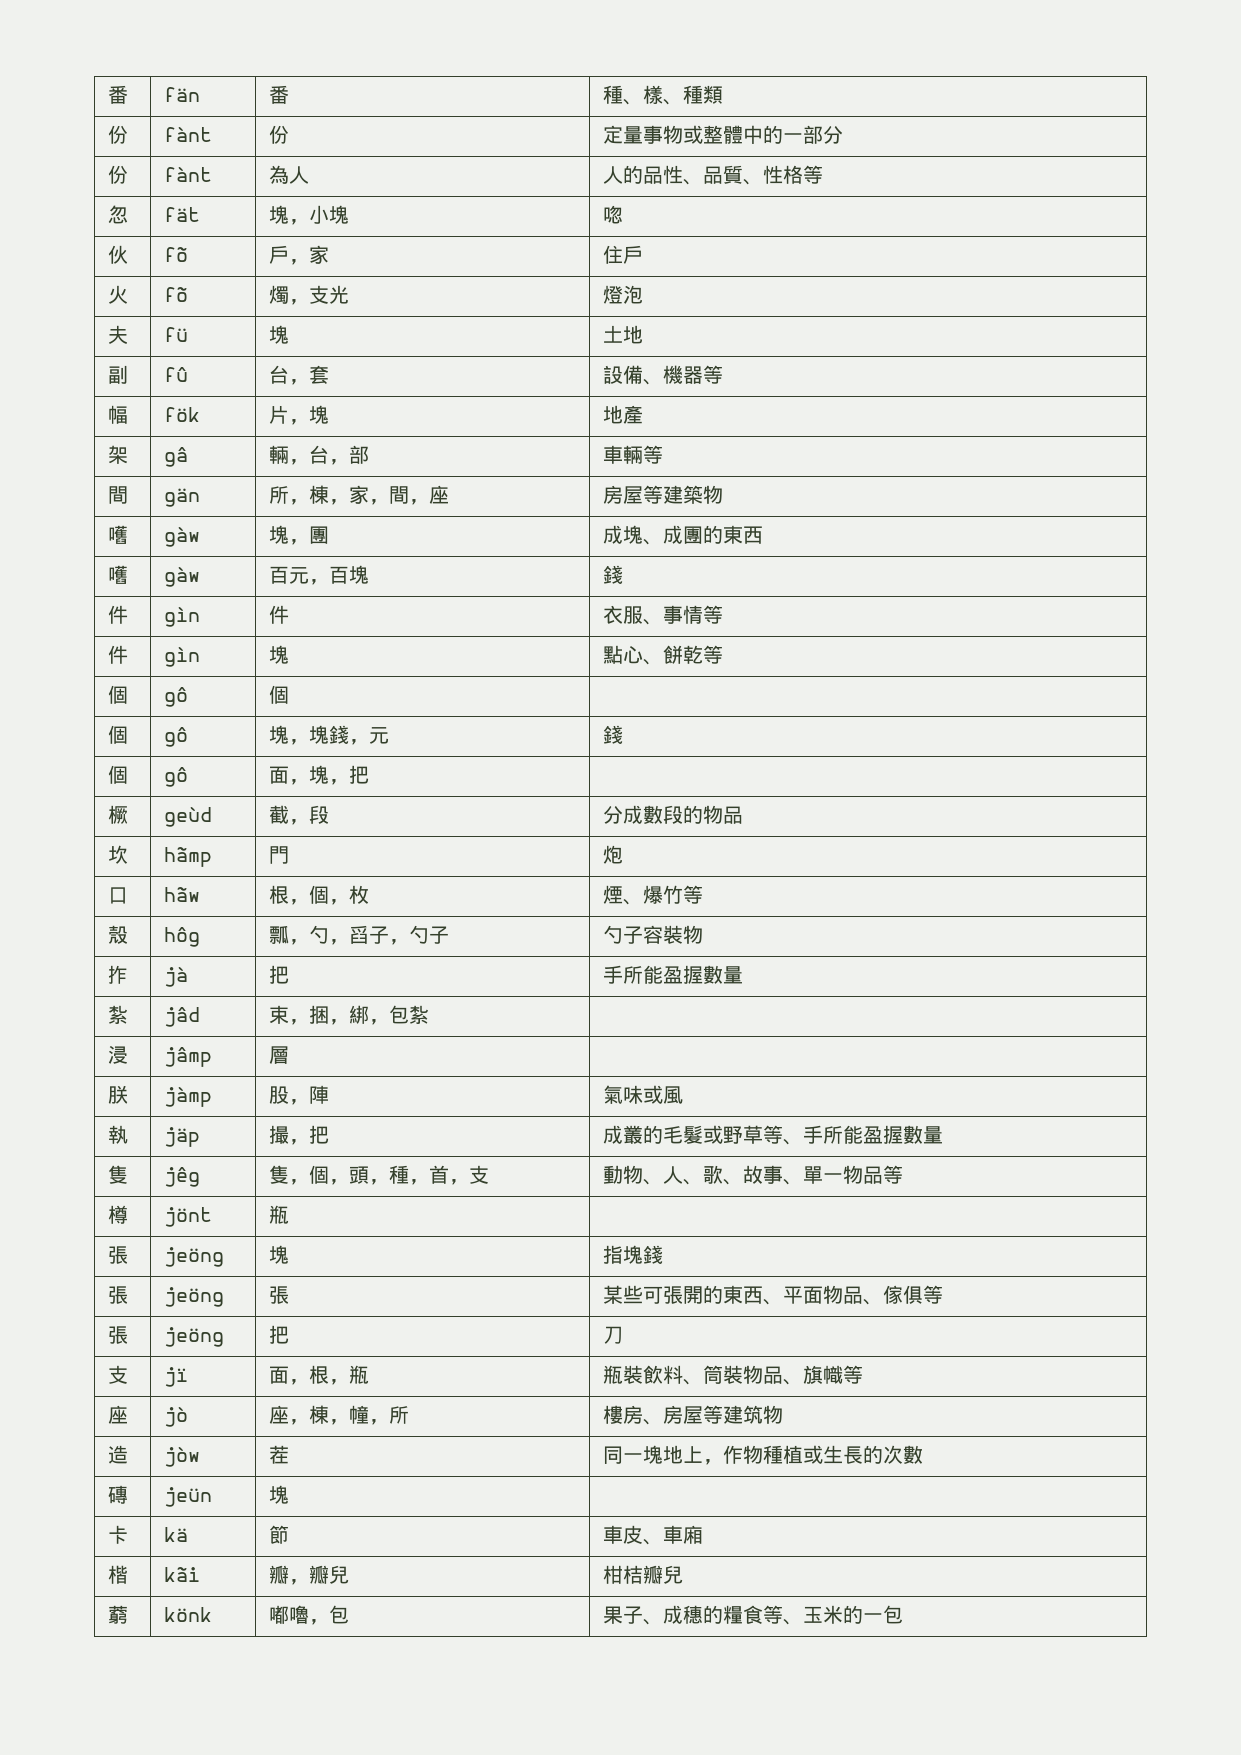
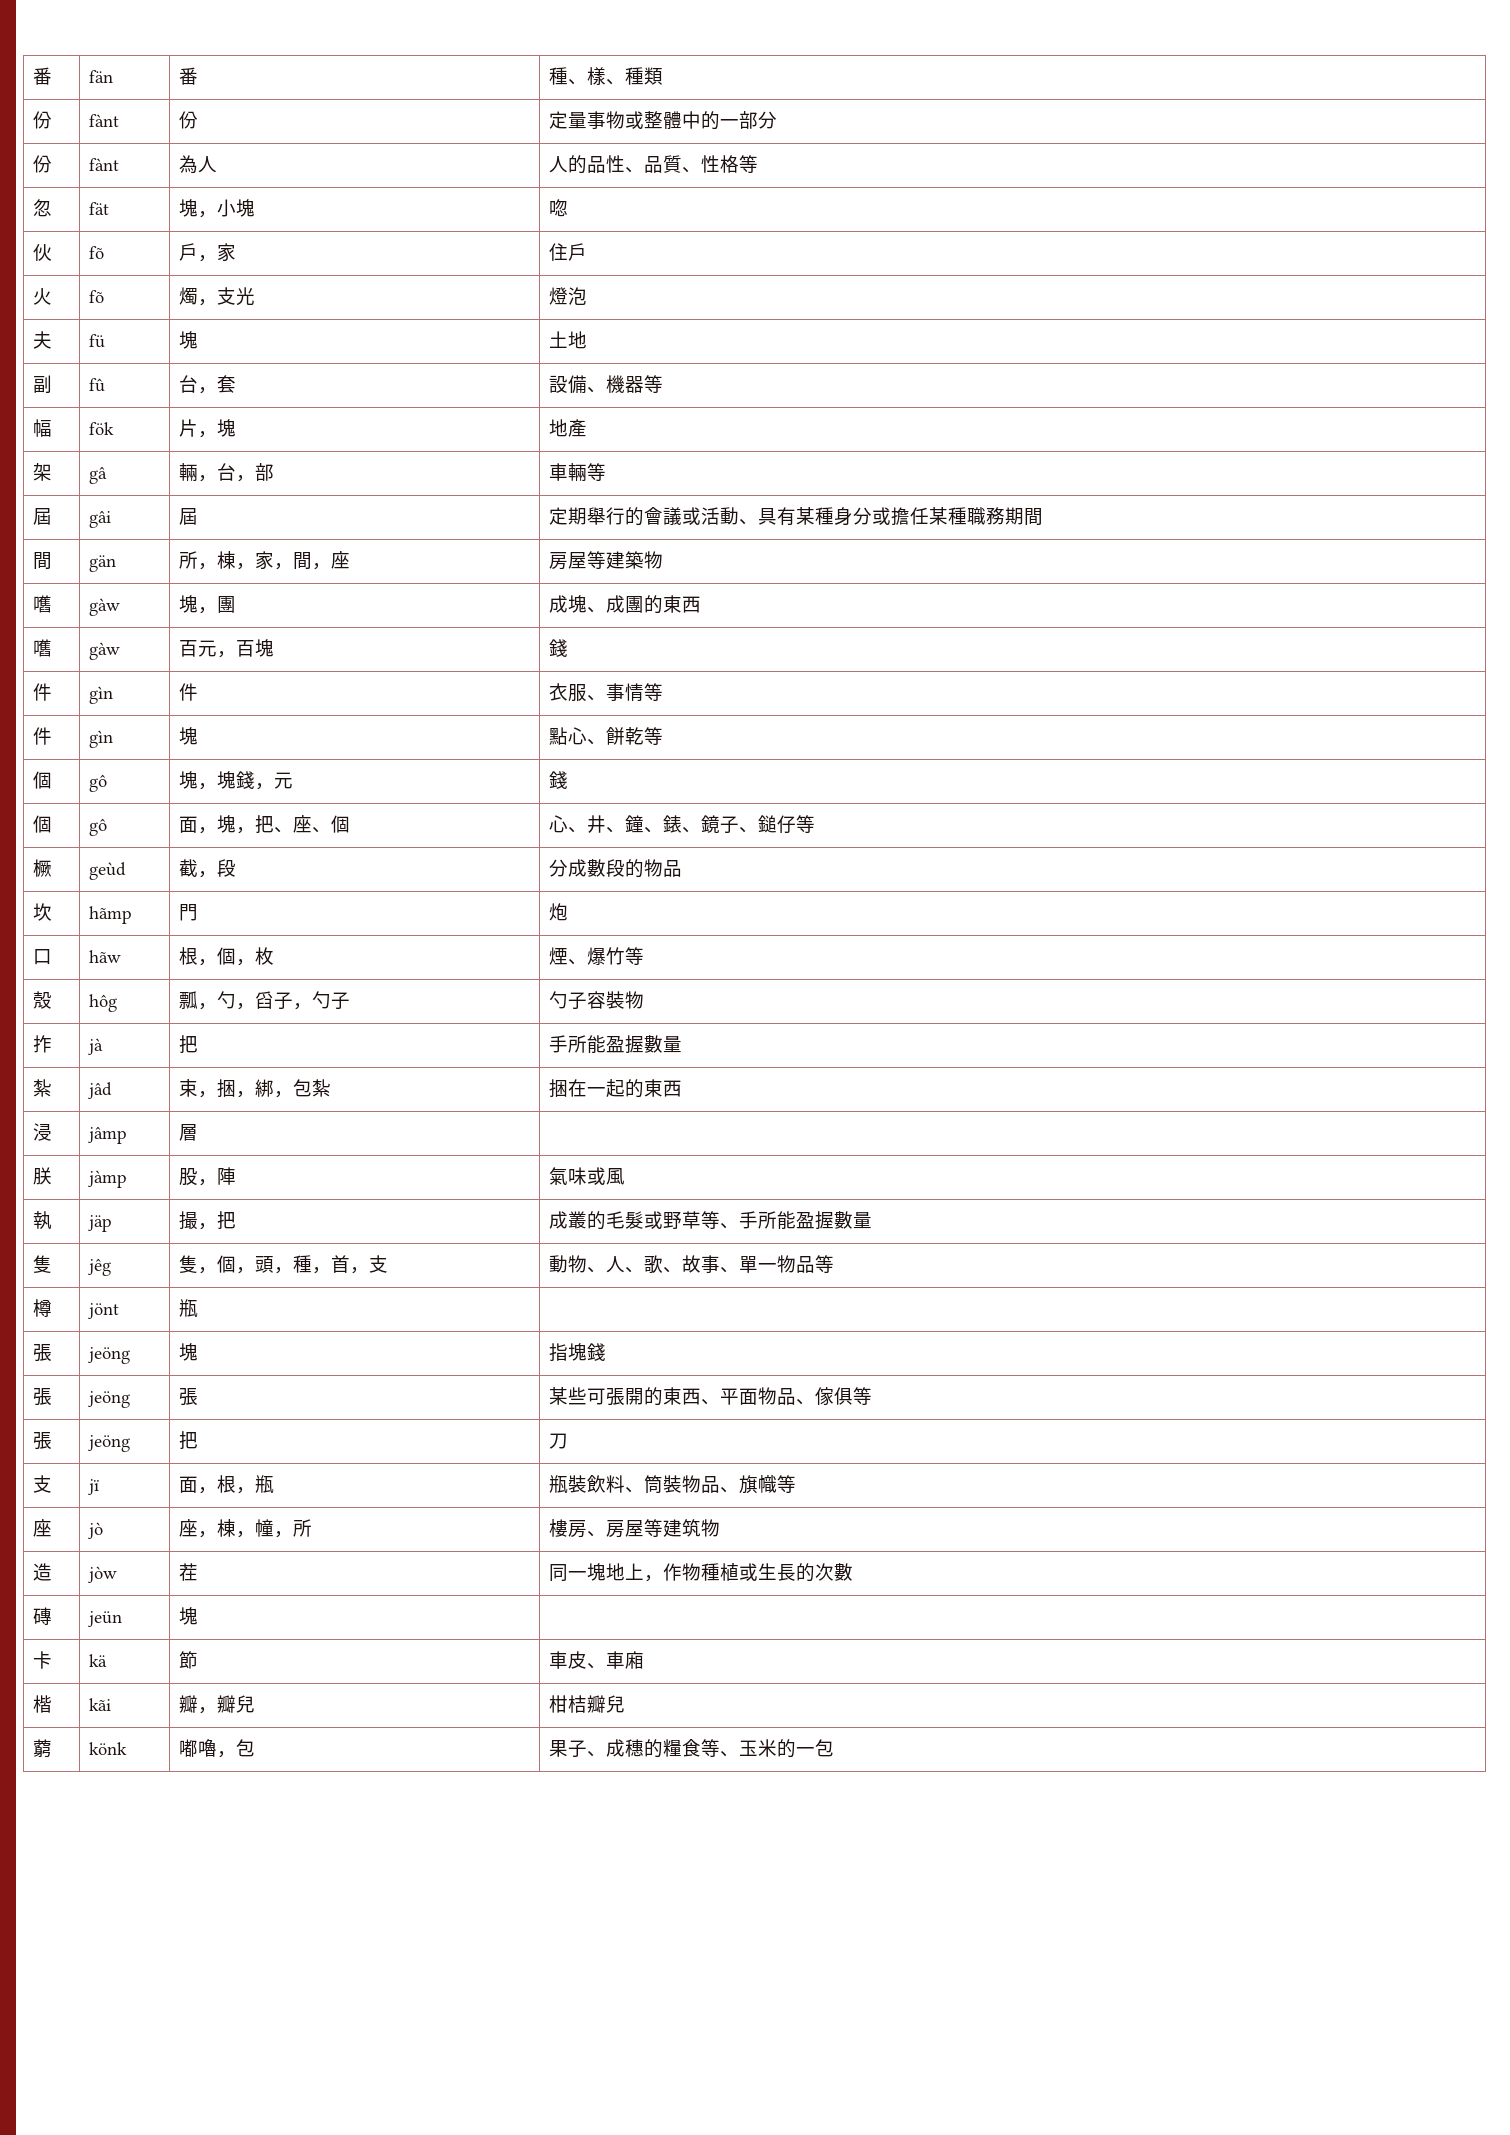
+ 屆 | gâi | 屆 | 定期舉行的會議或活動、具有某種身分或擔任某種職務期間
- 個 | gô | 個 |
- 個 | gô | 面，塊，把 |
+ 個 | gô | 面，塊，把、座、個 | 心、井、鐘、錶、鏡子、鎚仔等
- 紮 | jâd | 束，捆，綁，包紮 |
+ 紮 | jâd | 束，捆，綁，包紮 | 捆在一起的東西

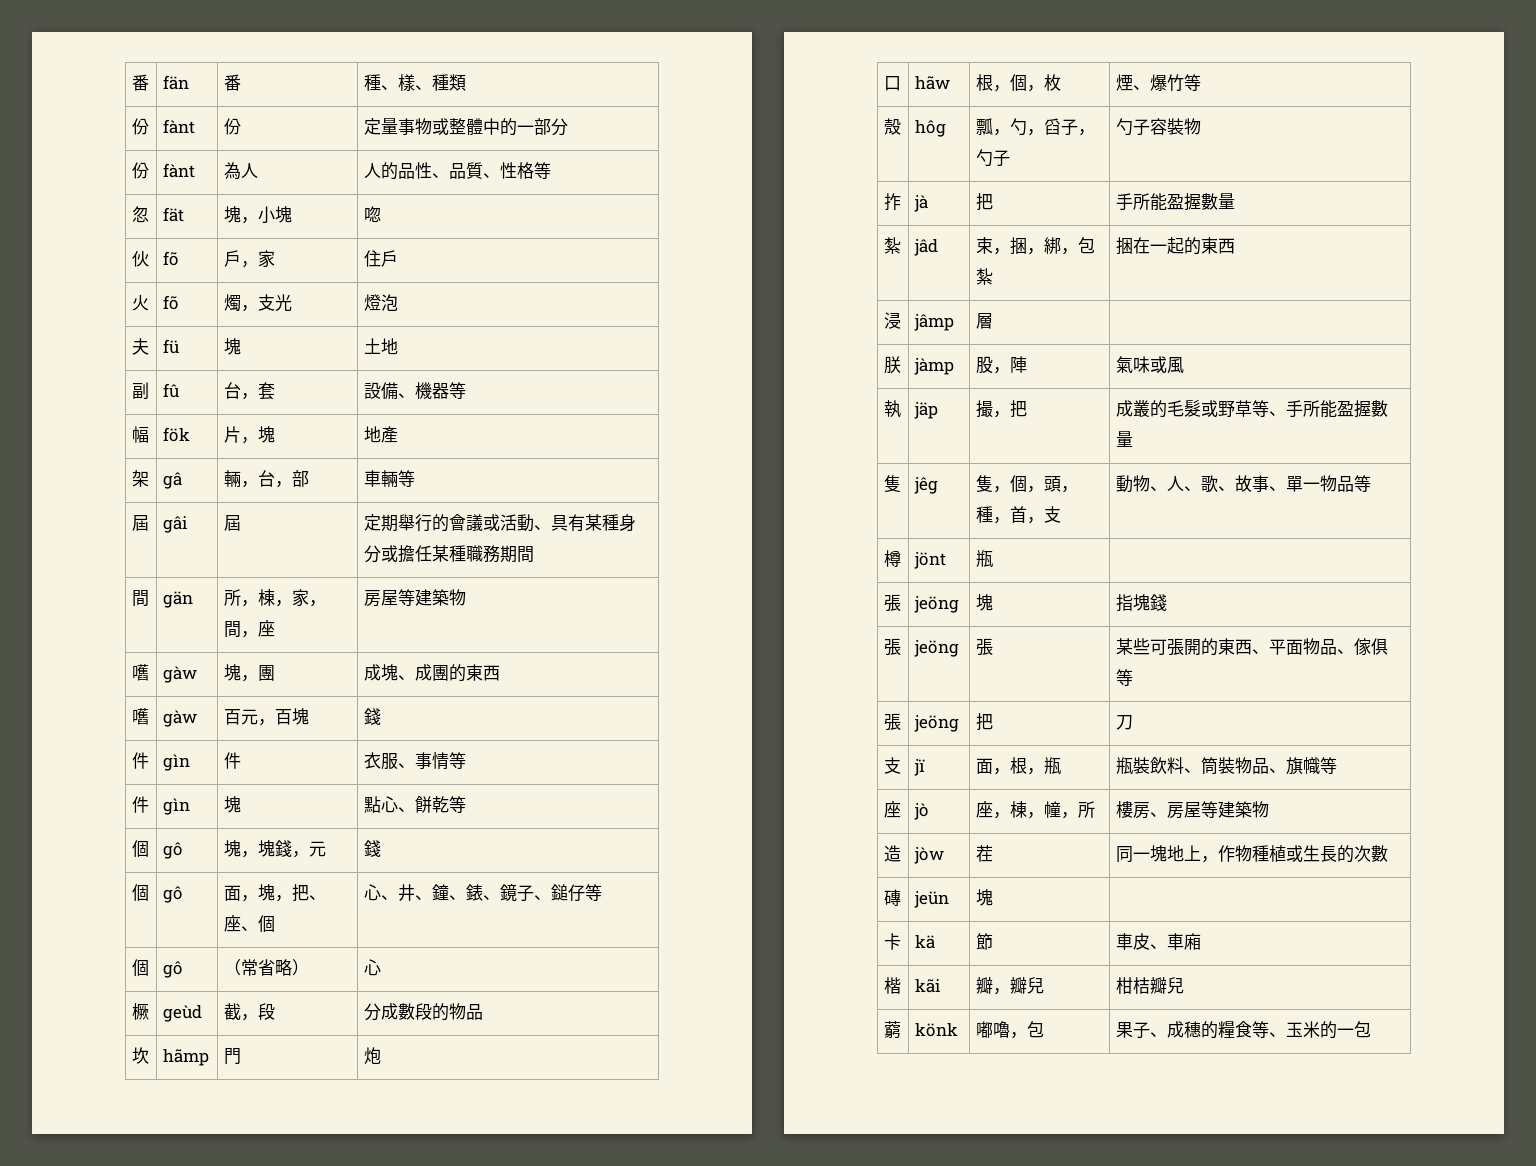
+ 個 | gô | （常省略） | 心
- 座 | jò | 座，棟，幢，所 | 樓房、房屋等建筑物
+ 座 | jò | 座，棟，幢，所 | 樓房、房屋等建築物

